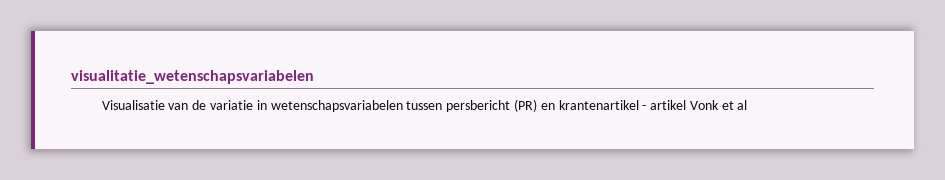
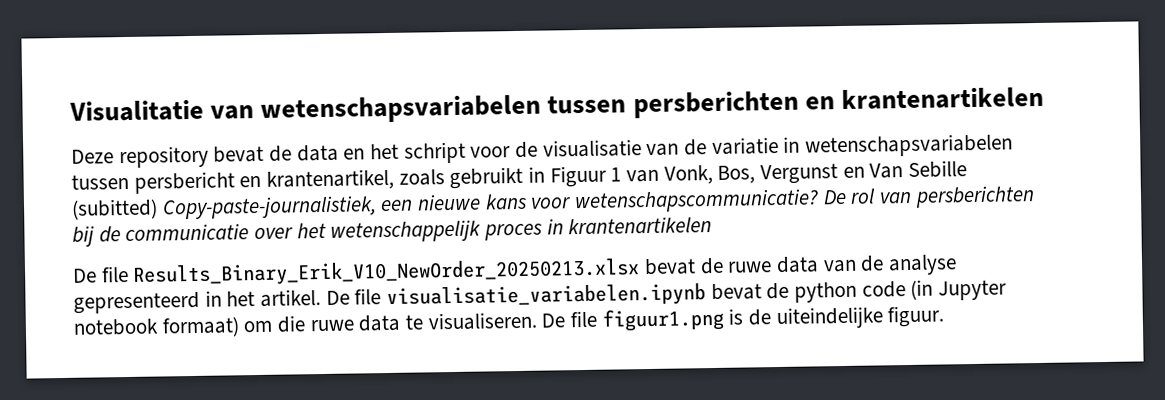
- visualitatie_wetenschapsvariabelen
- Visualisatie van de variatie in wetenschapsvariabelen tussen persbericht (PR) en krantenartikel - artikel Vonk et al
+ Visualitatie van wetenschapsvariabelen tussen persberichten en krantenartikelen
+ Deze repository bevat de data en het schript voor de visualisatie van de variatie in wetenschapsvariabelen tussen persbericht en krantenartikel, zoals gebruikt in Figuur 1 van Vonk, Bos, Vergunst en Van Sebille (subitted) Copy-paste-journalistiek, een nieuwe kans voor wetenschapscommunicatie? De rol van persberichten bij de communicatie over het wetenschappelijk proces in krantenartikelen
+ De file Results_Binary_Erik_V10_NewOrder_20250213.xlsx bevat de ruwe data van de analyse gepresenteerd in het artikel. De file visualisatie_variabelen.ipynb bevat de python code (in Jupyter notebook formaat) om die ruwe data te visualiseren. De file figuur1.png is de uiteindelijke figuur.

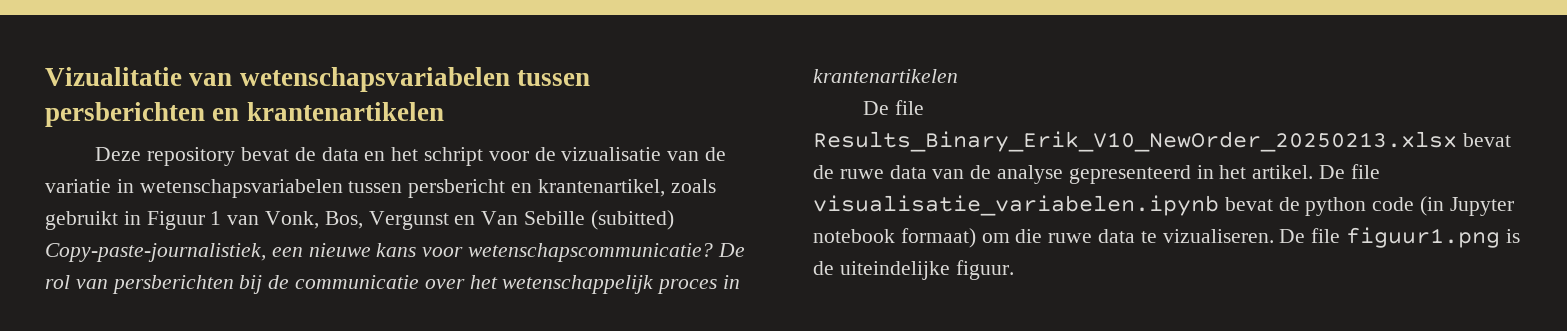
- Visualitatie van wetenschapsvariabelen tussen persberichten en krantenartikelen
+ Vizualitatie van wetenschapsvariabelen tussen persberichten en krantenartikelen
- Deze repository bevat de data en het schript voor de visualisatie van de variatie in wetenschapsvariabelen tussen persbericht en krantenartikel, zoals gebruikt in Figuur 1 van Vonk, Bos, Vergunst en Van Sebille (subitted) Copy-paste-journalistiek, een nieuwe kans voor wetenschapscommunicatie?
+ Deze repository bevat de data en het schript voor de vizualisatie van de variatie in wetenschapsvariabelen tussen persbericht en krantenartikel, zoals gebruikt in Figuur 1 van Vonk, Bos, Vergunst en Van Sebille (subitted) Copy-paste-journalistiek, een nieuwe kans voor wetenschapscommunicatie?
- De file visualisatie_variabelen.ipynb bevat de python code (in Jupyter notebook formaat) om die ruwe data te visualiseren.
+ De file visualisatie_variabelen.ipynb bevat de python code (in Jupyter notebook formaat) om die ruwe data te vizualiseren.

